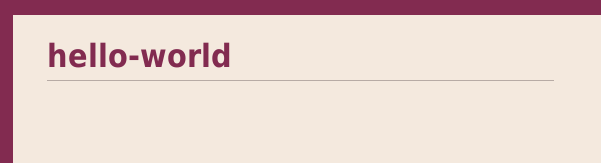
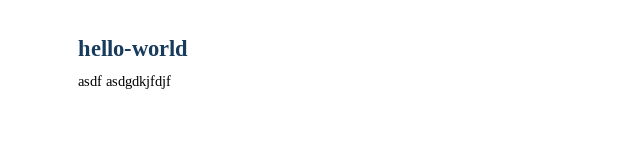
+ asdf asdgdkjfdjf

